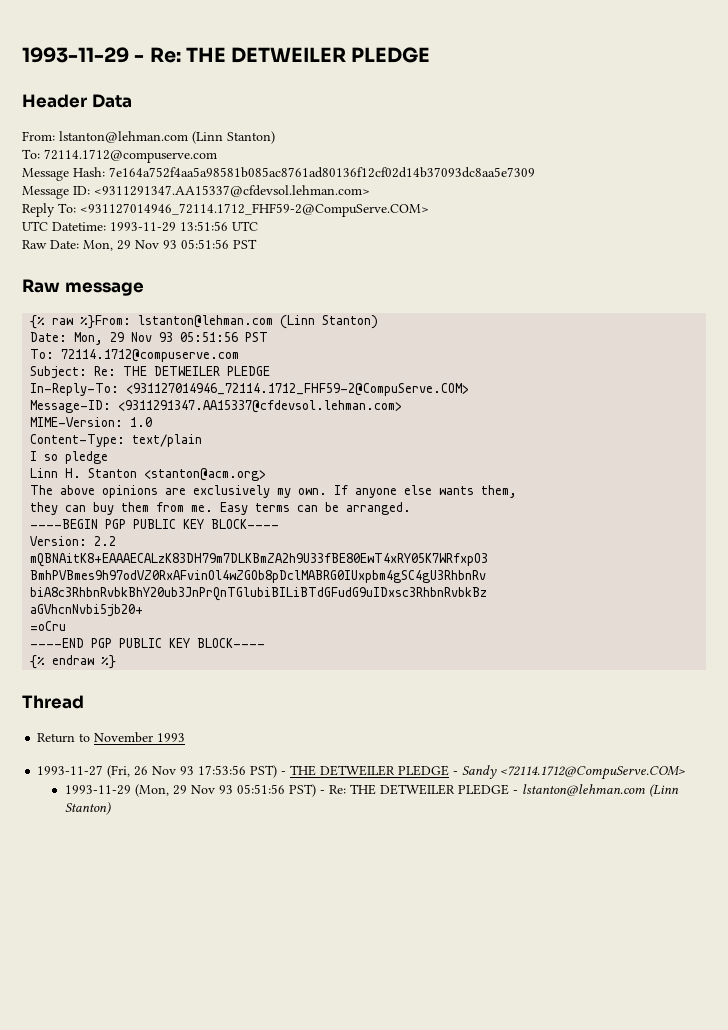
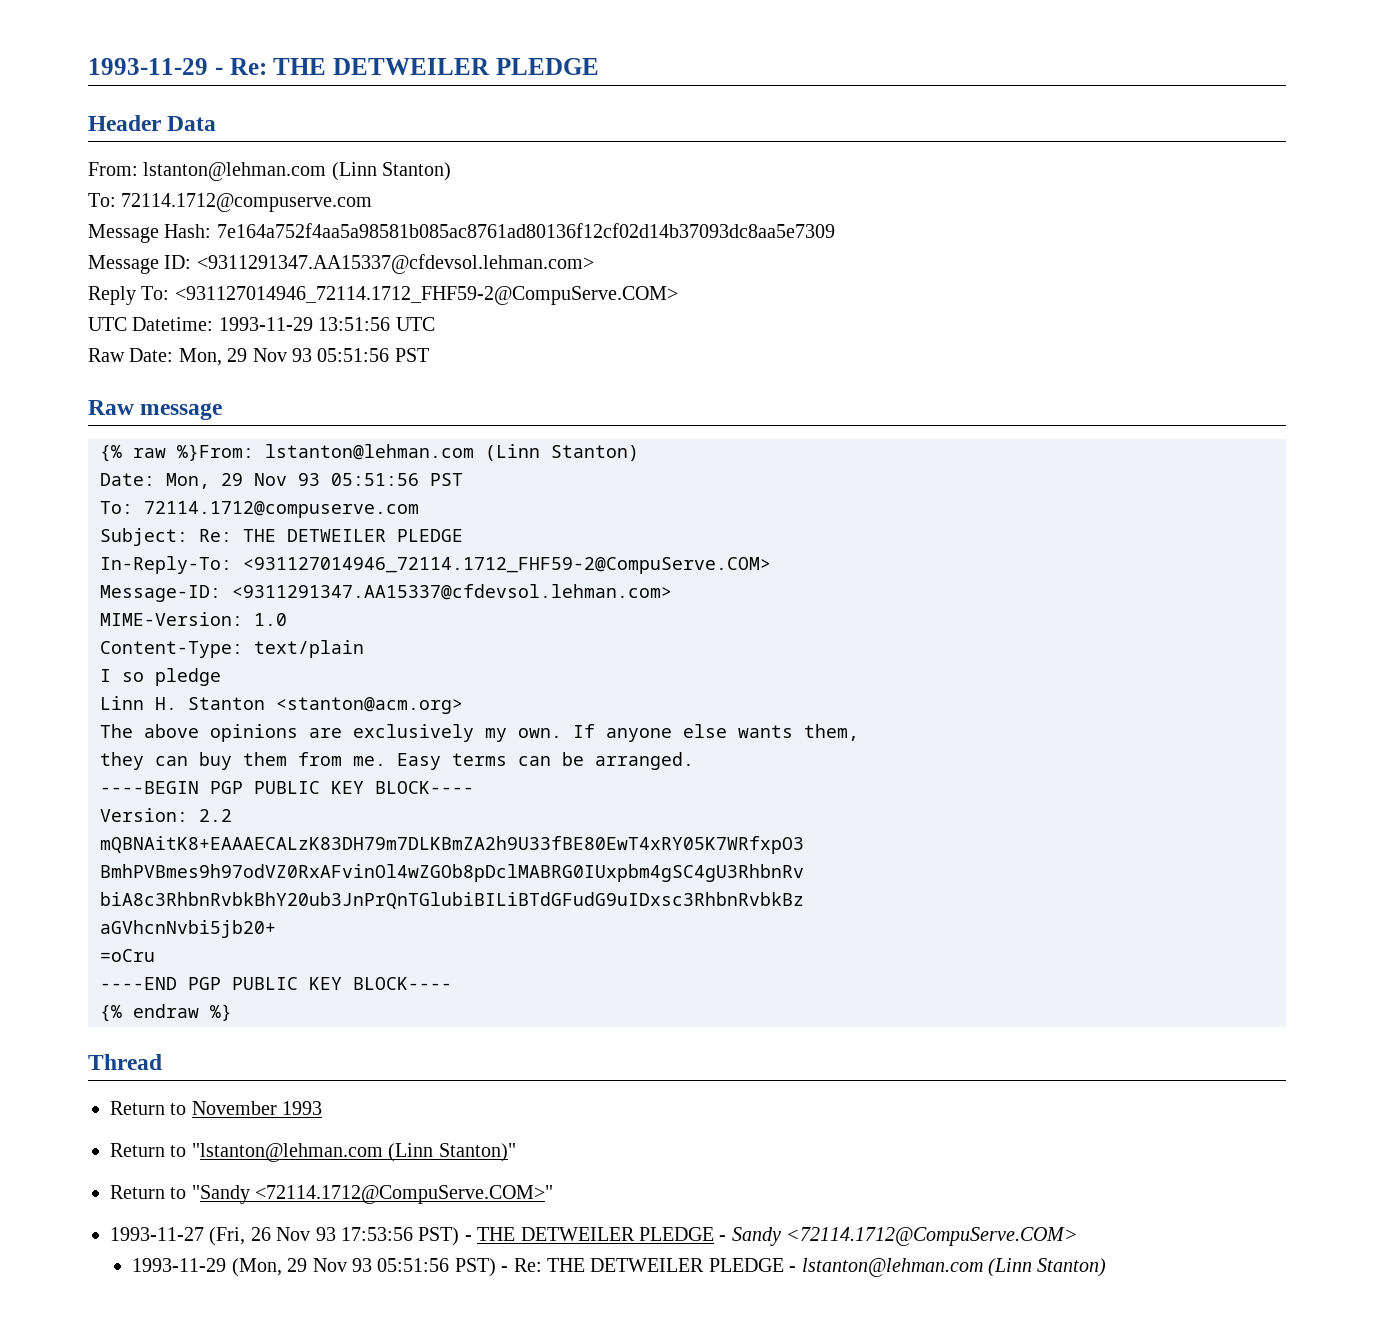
+ Return to "lstanton@lehman.com (Linn Stanton)"
+ Return to "Sandy <72114.1712@CompuServe.COM>"

